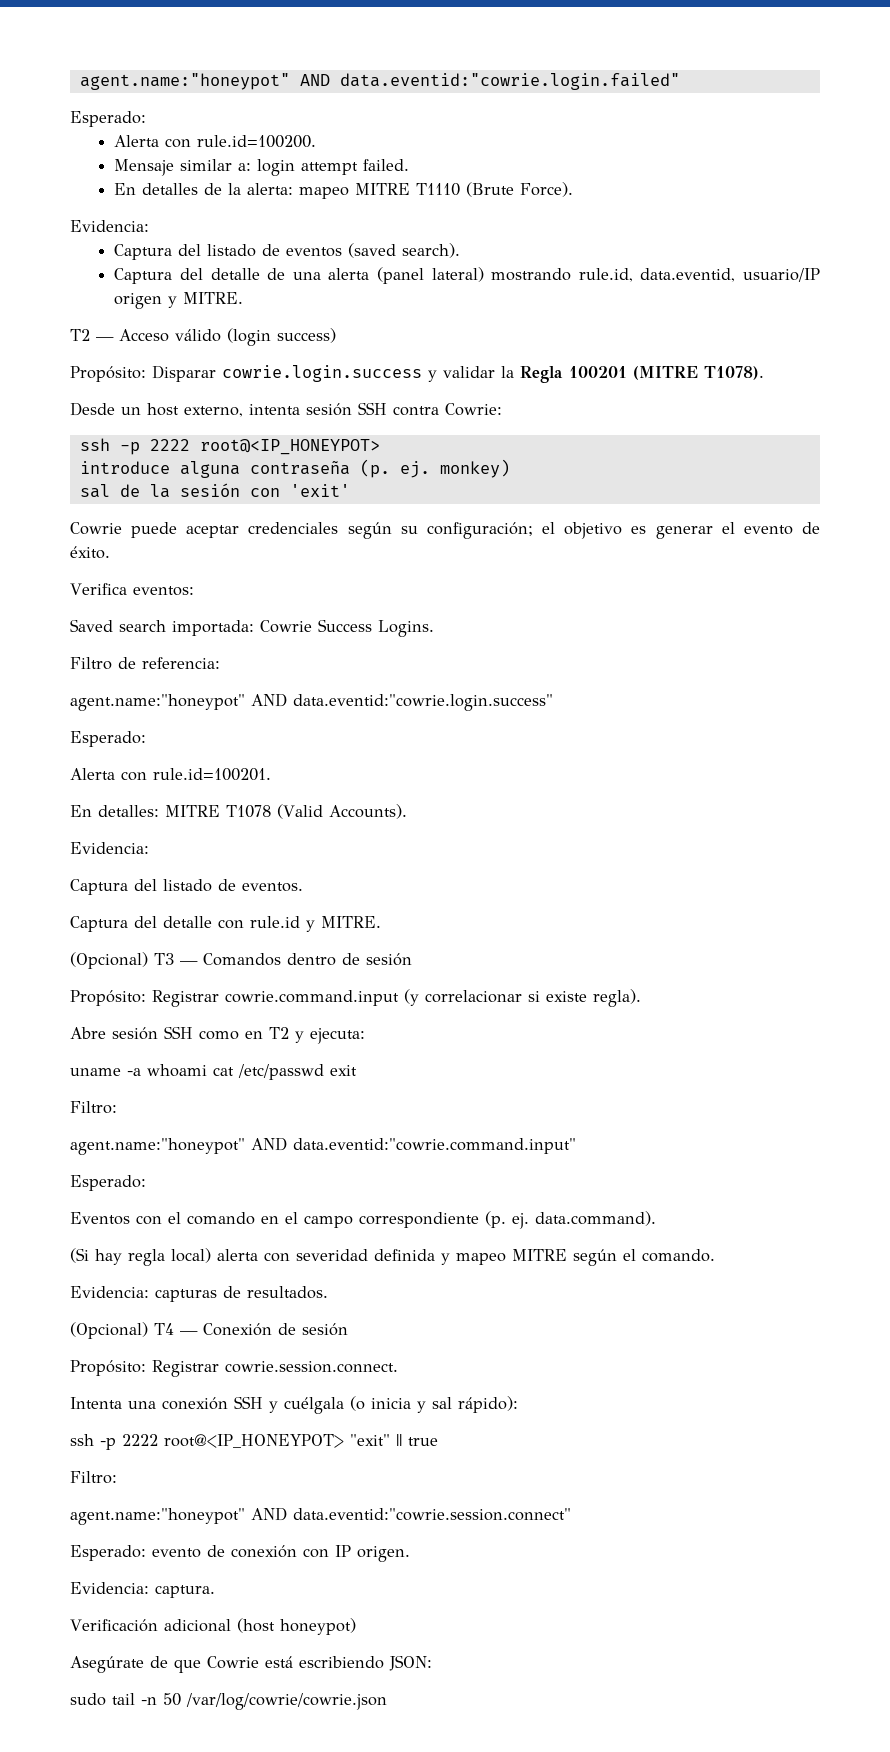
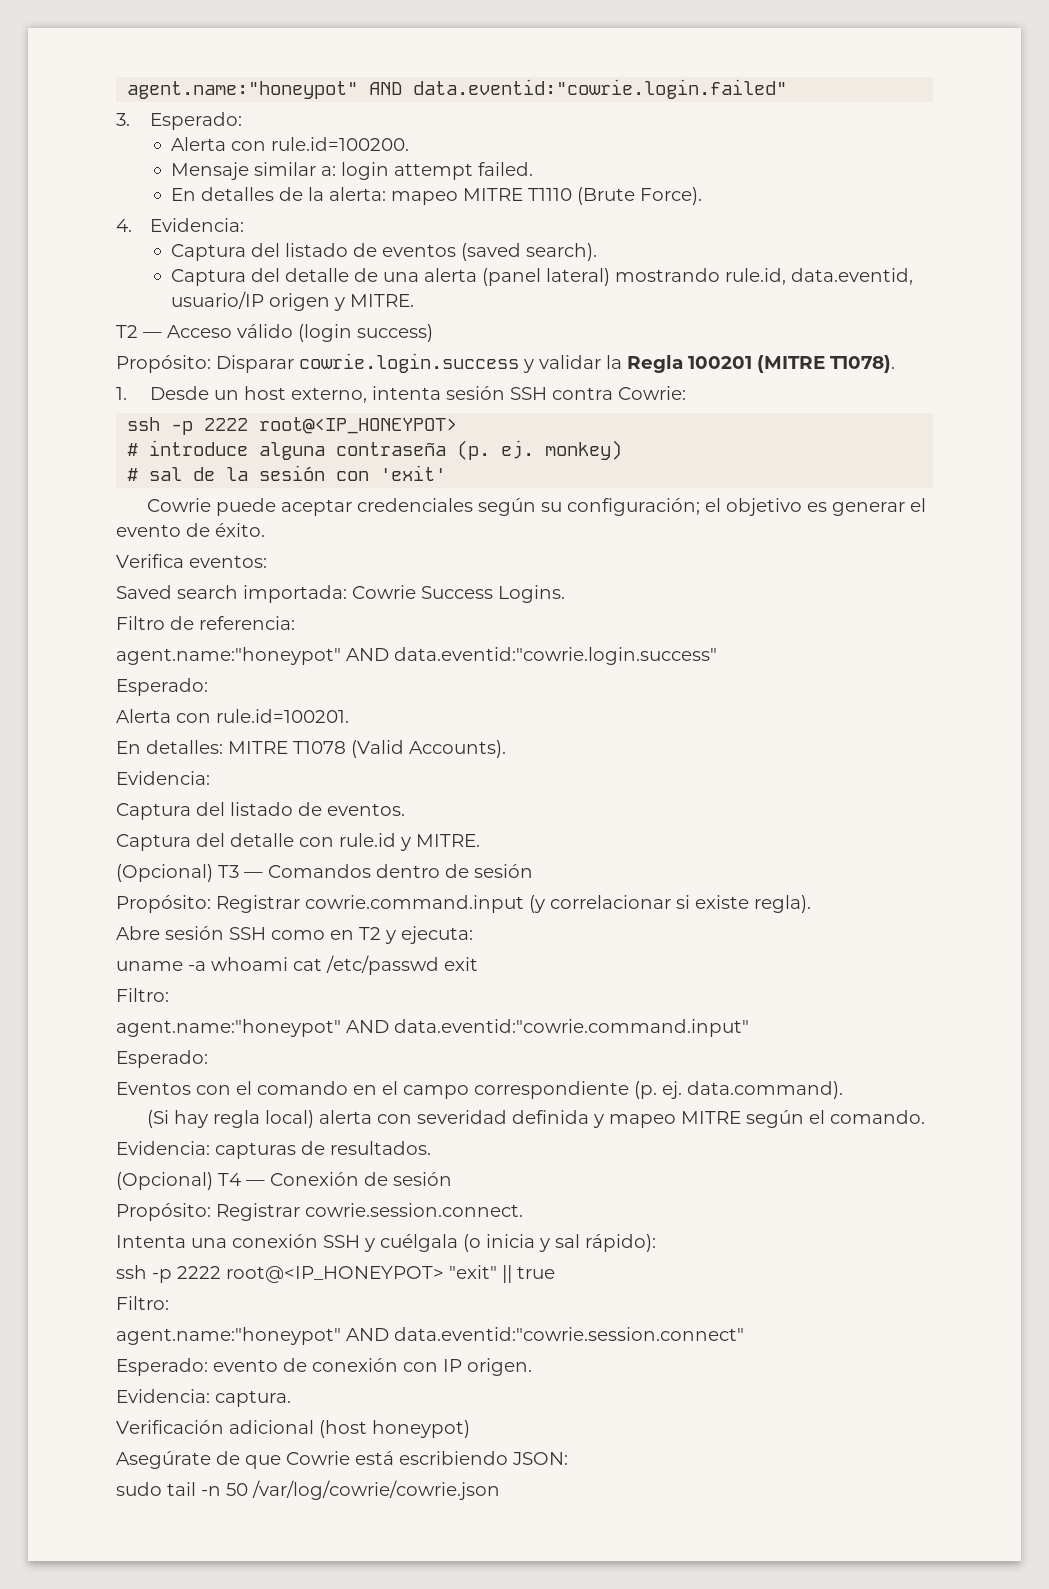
  agent.name:"honeypot" AND data.eventid:"cowrie.login.failed"
- Esperado:
+ 3. Esperado:
  En detalles de la alerta: mapeo MITRE T1110 (Brute Force).
- Evidencia:
+ 4. Evidencia:
- Desde un host externo, intenta sesión SSH contra Cowrie:
+ 1. Desde un host externo, intenta sesión SSH contra Cowrie:
- introduce alguna contraseña (p. ej. monkey)
+ # introduce alguna contraseña (p. ej. monkey)
- sal de la sesión con 'exit'
+ # sal de la sesión con 'exit'

